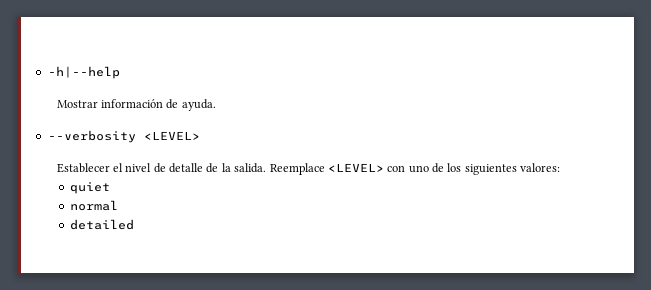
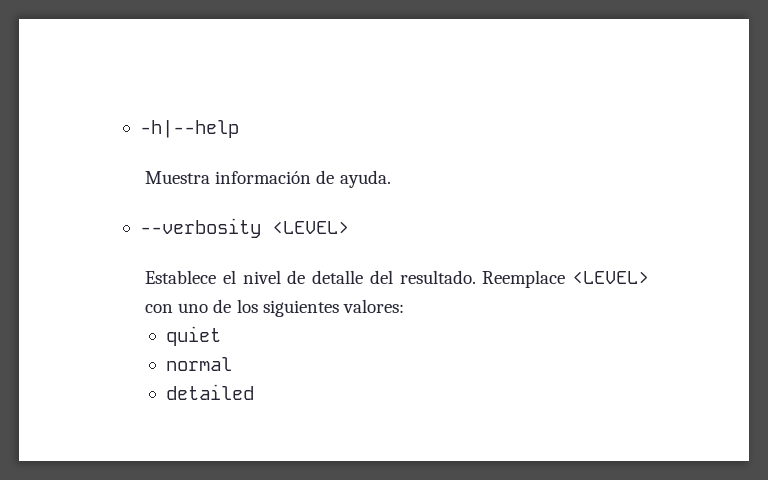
- Mostrar información de ayuda.
+ Muestra información de ayuda.
- Establecer el nivel de detalle de la salida.
+ Establece el nivel de detalle del resultado.

